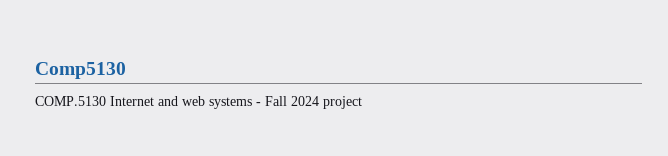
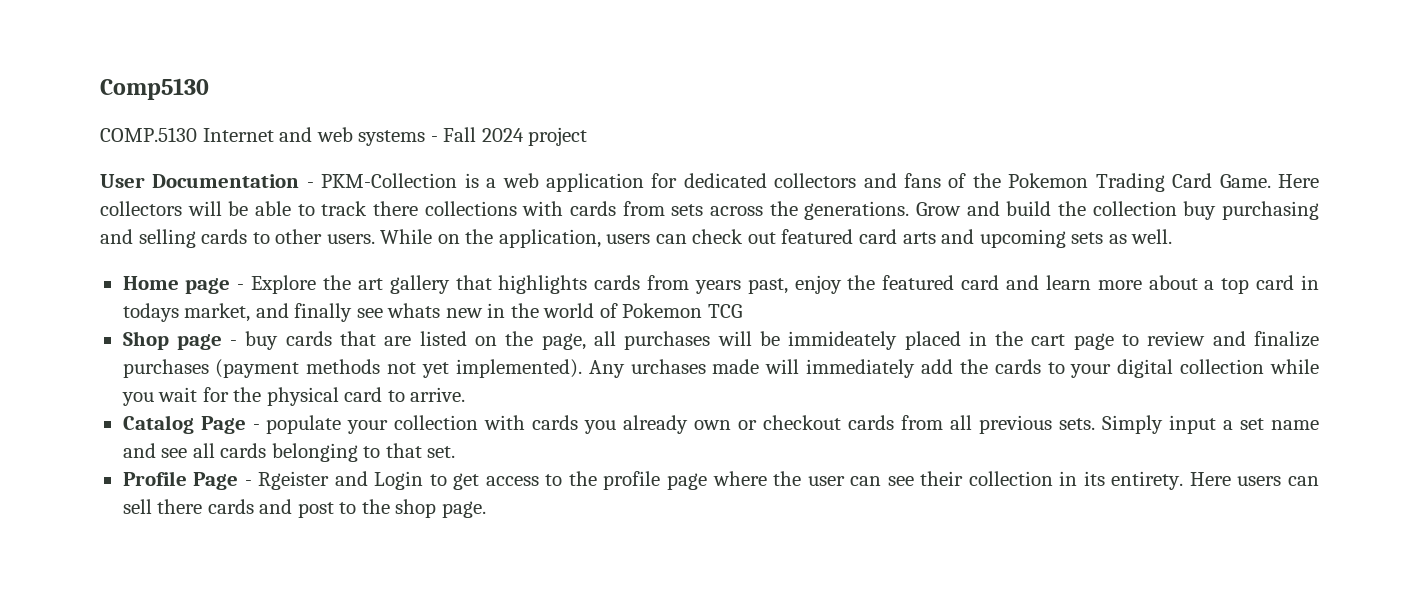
+ User Documentation - PKM-Collection is a web application for dedicated collectors and fans of the Pokemon Trading Card Game. Here collectors will be able to track there collections with cards from sets across the generations. Grow and build the collection buy purchasing and selling cards to other users. While on the application, users can check out featured card arts and upcoming sets as well.
+ Home page - Explore the art gallery that highlights cards from years past, enjoy the featured card and learn more about a top card in todays market, and finally see whats new in the world of Pokemon TCG
+ Shop page - buy cards that are listed on the page, all purchases will be immideately placed in the cart page to review and finalize purchases (payment methods not yet implemented). Any urchases made will immediately add the cards to your digital collection while you wait for the physical card to arrive.
+ Catalog Page - populate your collection with cards you already own or checkout cards from all previous sets. Simply input a set name and see all cards belonging to that set.
+ Profile Page - Rgeister and Login to get access to the profile page where the user can see their collection in its entirety. Here users can sell there cards and post to the shop page.

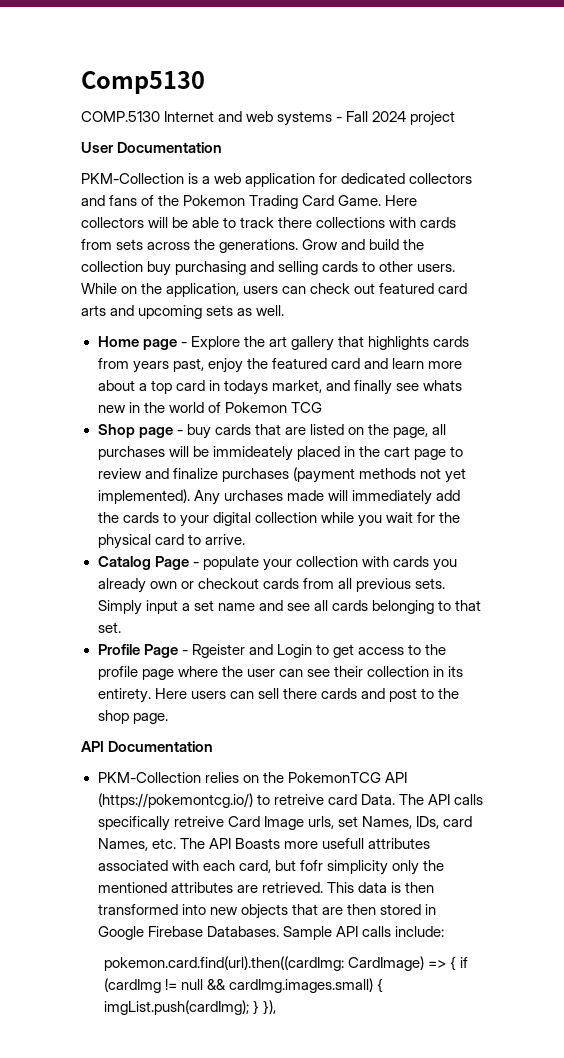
- User Documentation - PKM-Collection is a web application for dedicated collectors and fans of the Pokemon Trading Card Game.
+ User Documentation
+ PKM-Collection is a web application for dedicated collectors and fans of the Pokemon Trading Card Game.
+ API Documentation
+ PKM-Collection relies on the PokemonTCG API (https://pokemontcg.io/) to retreive card Data. The API calls specifically retreive Card Image urls, set Names, IDs, card Names, etc. The API Boasts more usefull attributes associated with each card, but fofr simplicity only the mentioned attributes are retrieved. This data is then transformed into new objects that are then stored in Google Firebase Databases. Sample API calls include:
+ pokemon.card.find(url).then((cardImg: CardImage) => { if (cardImg != null && cardImg.images.small) { imgList.push(cardImg); } }),

